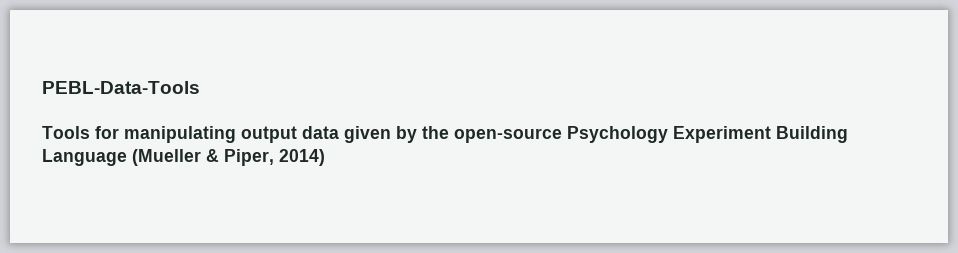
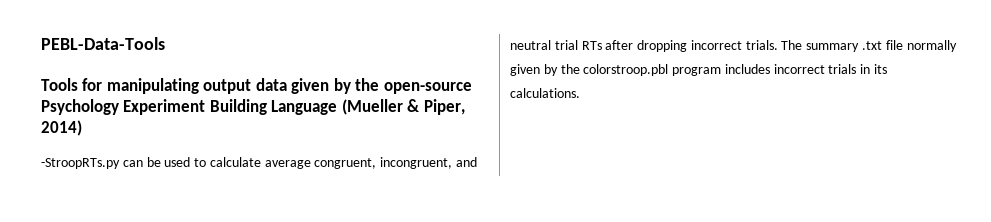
+ -StroopRTs.py can be used to calculate average congruent, incongruent, and neutral trial RTs after dropping incorrect trials. The summary .txt file normally given by the colorstroop.pbl program includes incorrect trials in its calculations.

